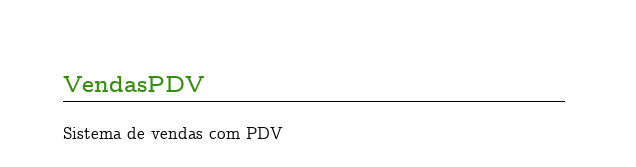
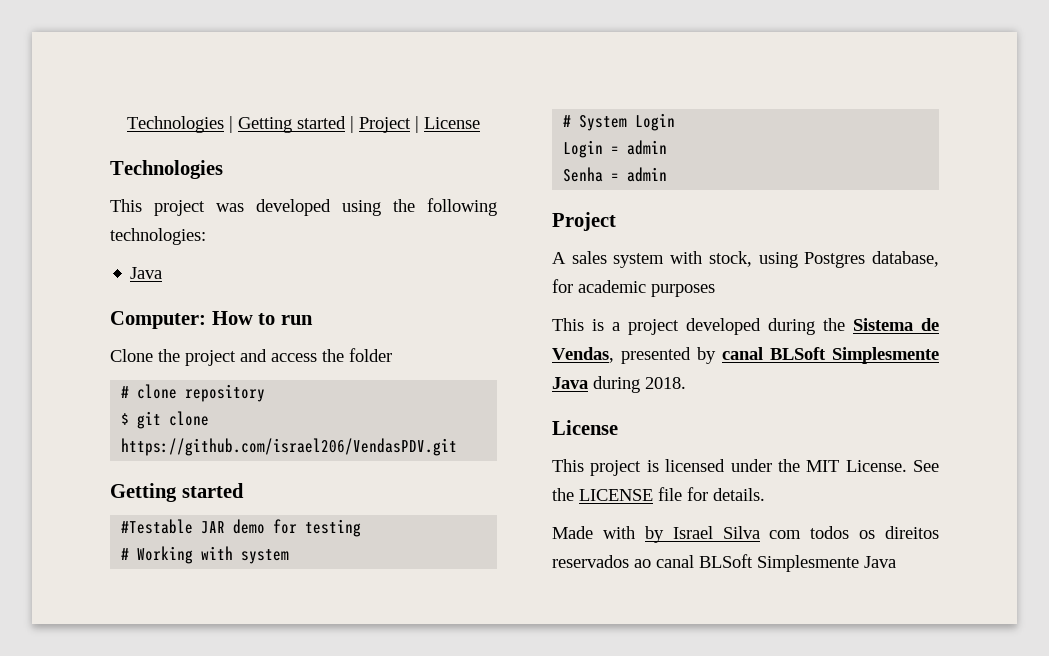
- VendasPDV
- Sistema de vendas com PDV
+ Technologies | Getting started | Project | License
+ Technologies
+ This project was developed using the following technologies:
+ Java
+ Computer: How to run
+ Clone the project and access the folder
+ # clone repository
+ $ git clone https://github.com/israel206/VendasPDV.git
+ Getting started
+ #Testable JAR demo for testing
+ # Working with system
+ # System Login
+ Login = admin
+ Senha = admin
+ Project
+ A sales system with stock, using Postgres database, for academic purposes
+ This is a project developed during the Sistema de Vendas, presented by canal BLSoft Simplesmente Java during 2018.
+ License
+ This project is licensed under the MIT License. See the LICENSE file for details.
+ Made with by Israel Silva com todos os direitos reservados ao canal BLSoft Simplesmente Java

